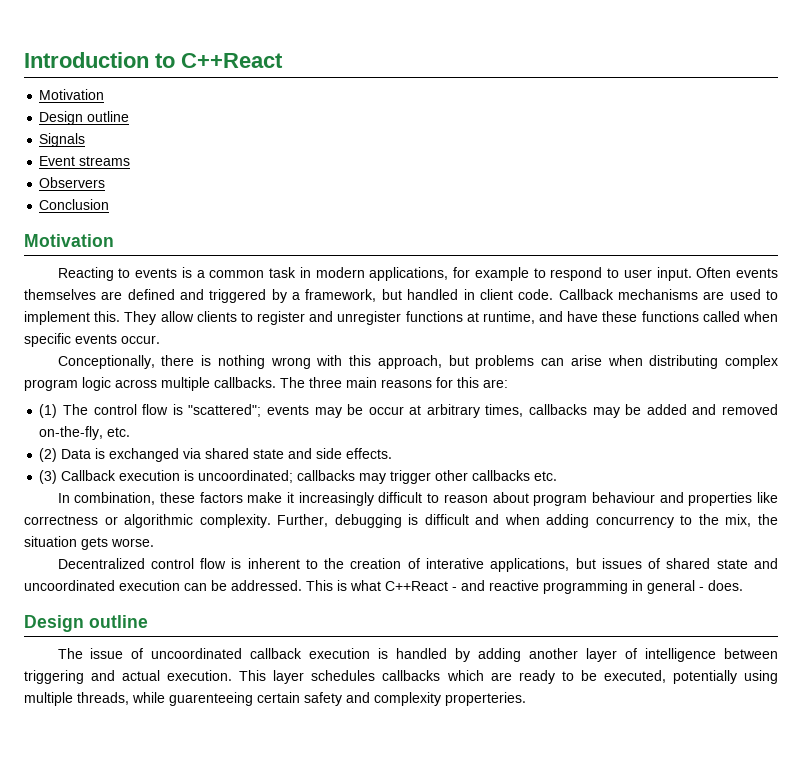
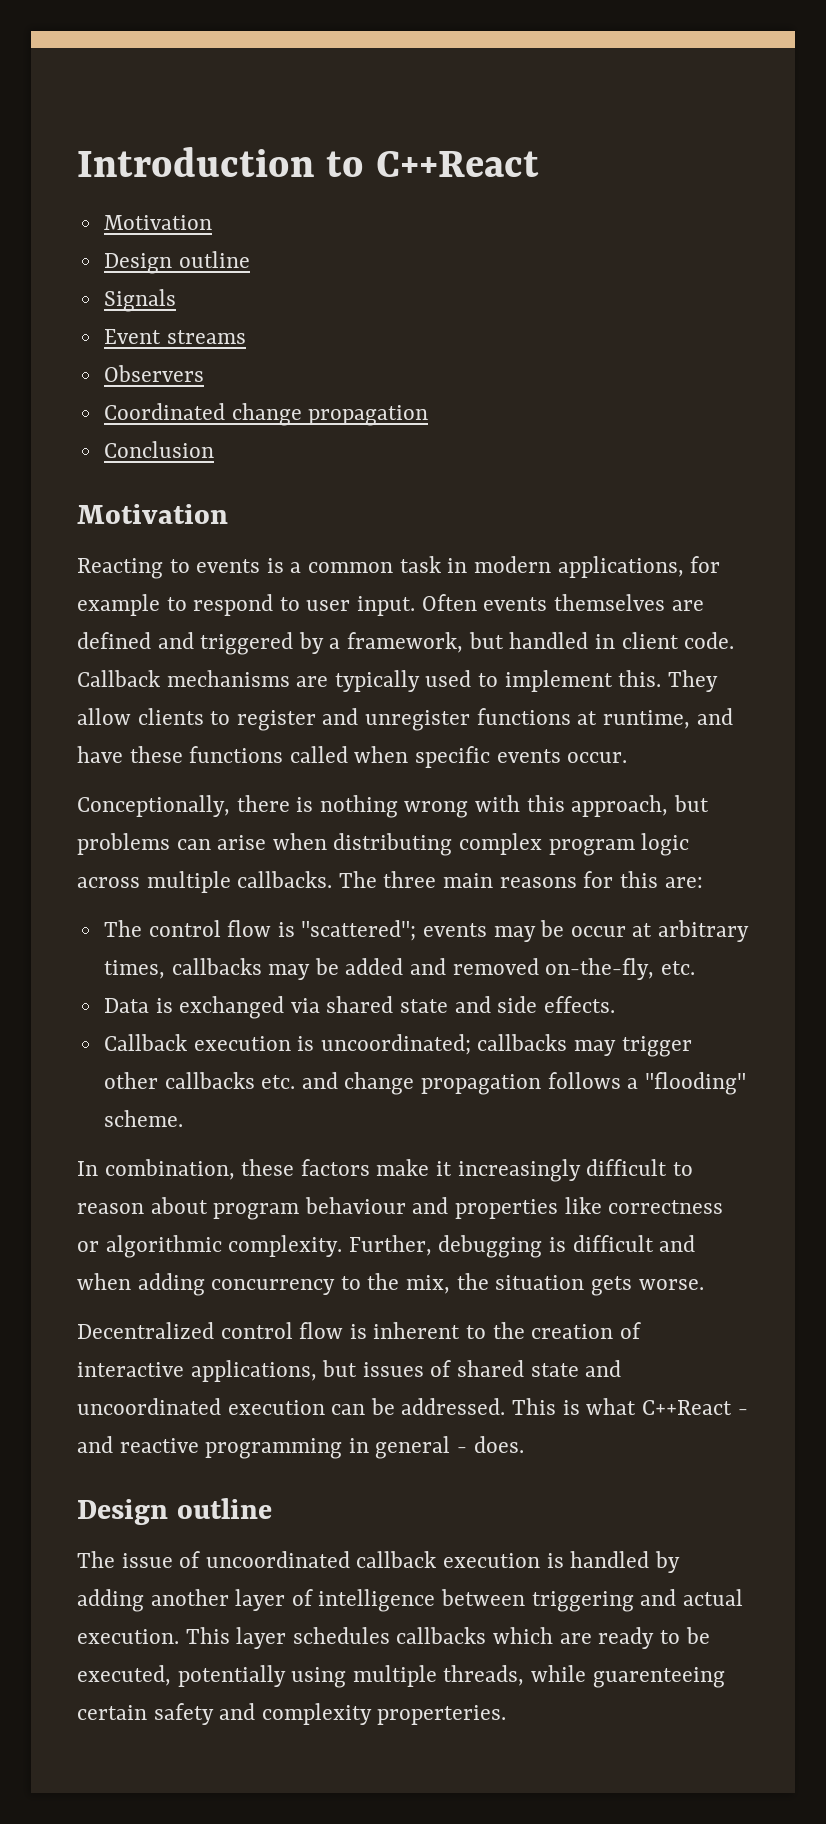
+ Coordinated change propagation
- Callback mechanisms are used to implement this.
+ Callback mechanisms are typically used to implement this.
- (1) The control flow is "scattered"; events may be occur at arbitrary times, callbacks may be added and removed on-the-fly, etc.
+ The control flow is "scattered"; events may be occur at arbitrary times, callbacks may be added and removed on-the-fly, etc.
- (2) Data is exchanged via shared state and side effects.
+ Data is exchanged via shared state and side effects.
- (3) Callback execution is uncoordinated; callbacks may trigger other callbacks etc.
+ Callback execution is uncoordinated; callbacks may trigger other callbacks etc. and change propagation follows a "flooding" scheme.
- Decentralized control flow is inherent to the creation of interative applications, but issues of shared state and uncoordinated execution can be addressed.
+ Decentralized control flow is inherent to the creation of interactive applications, but issues of shared state and uncoordinated execution can be addressed.

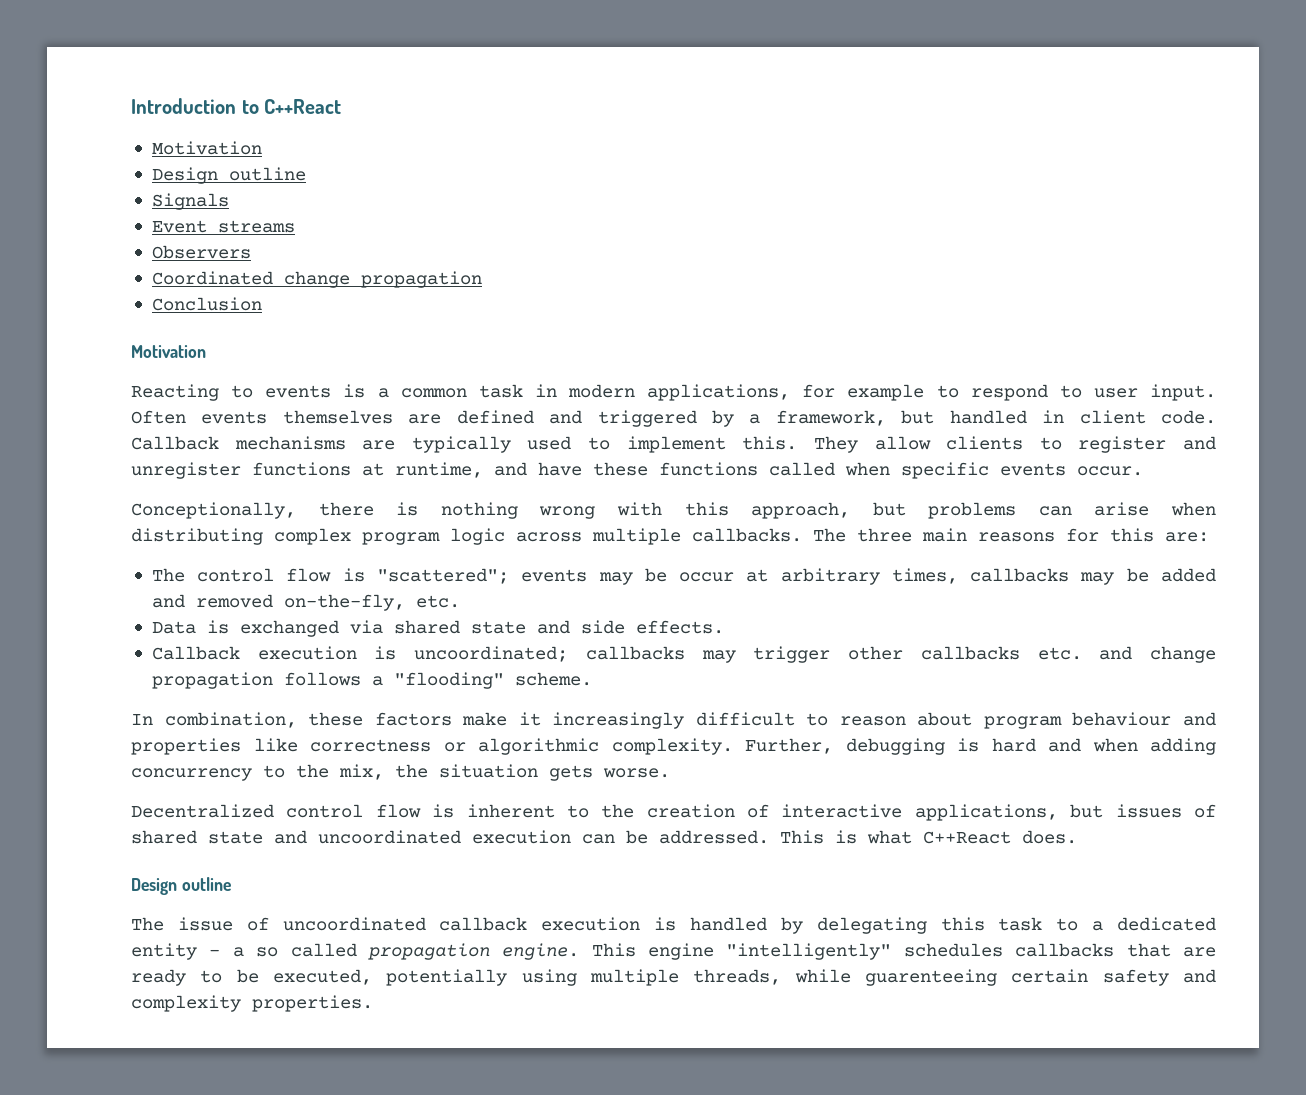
- Further, debugging is difficult and when adding concurrency to the mix, the situation gets worse.
+ Further, debugging is hard and when adding concurrency to the mix, the situation gets worse.
- This is what C++React - and reactive programming in general - does.
+ This is what C++React does.
- The issue of uncoordinated callback execution is handled by adding another layer of intelligence between triggering and actual execution. This layer schedules callbacks which are ready to be executed, potentially using multiple threads, while guarenteeing certain safety and complexity properteries.
+ The issue of uncoordinated callback execution is handled by delegating this task to a dedicated entity - a so called propagation engine. This engine "intelligently" schedules callbacks that are ready to be executed, potentially using multiple threads, while guarenteeing certain safety and complexity properties.

